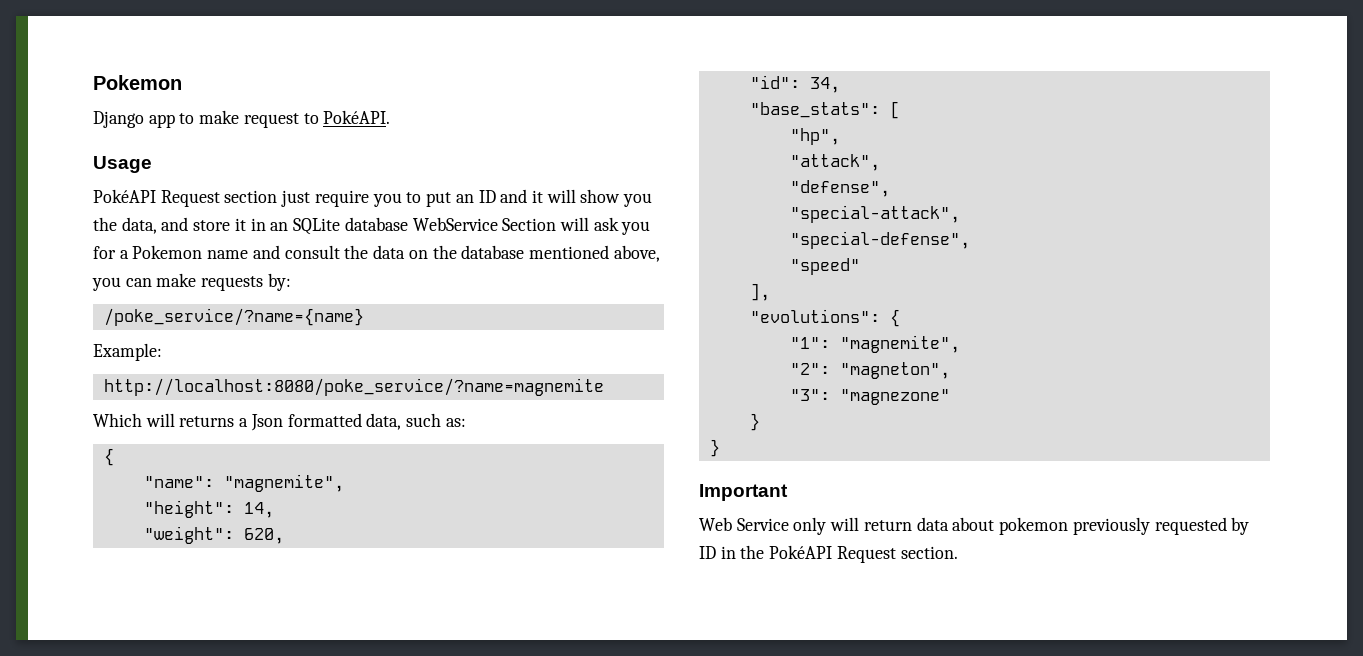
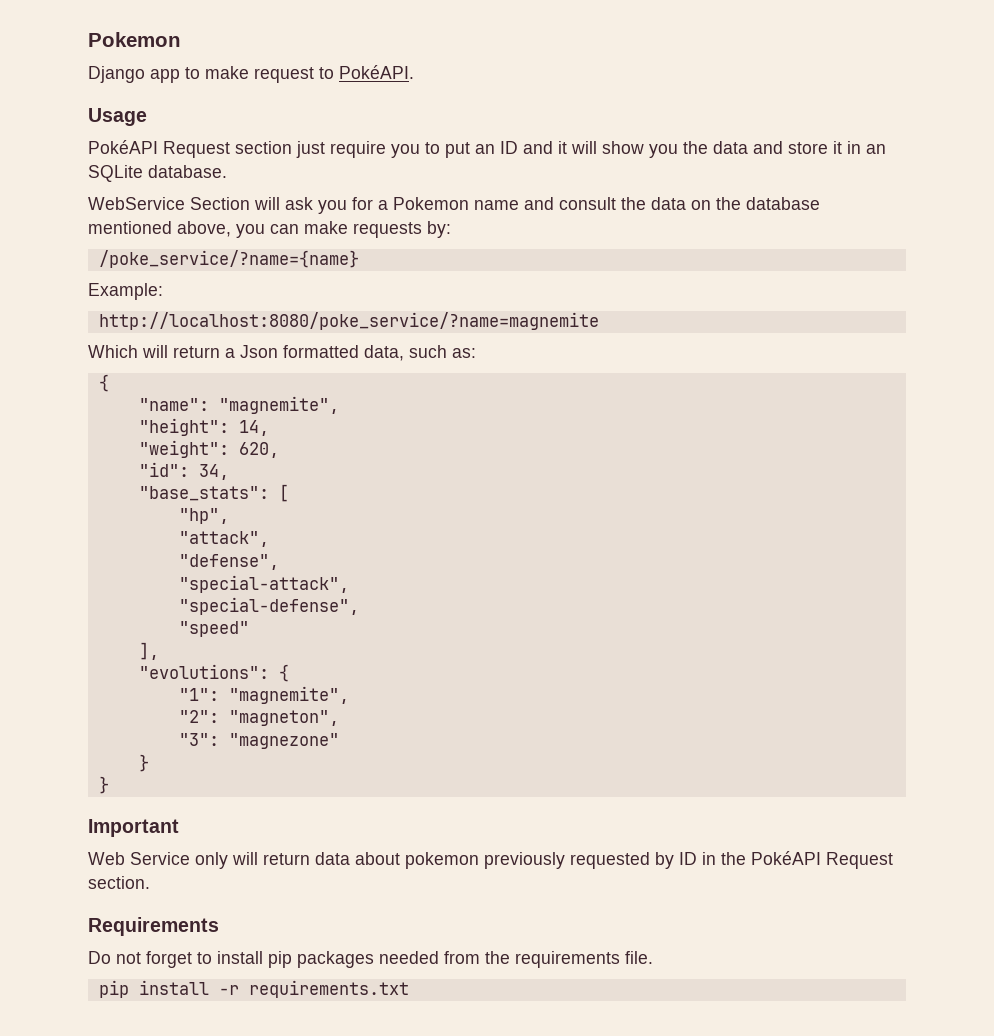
- PokéAPI Request section just require you to put an ID and it will show you the data, and store it in an SQLite database WebService Section will ask you for a Pokemon name and consult the data on the database mentioned above, you can make requests by:
+ PokéAPI Request section just require you to put an ID and it will show you the data and store it in an SQLite database.
+ WebService Section will ask you for a Pokemon name and consult the data on the database mentioned above, you can make requests by:
- Which will returns a Json formatted data, such as:
+ Which will return a Json formatted data, such as:
+ Requirements
+ Do not forget to install pip packages needed from the requirements file.
+ pip install -r requirements.txt

